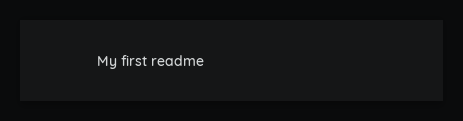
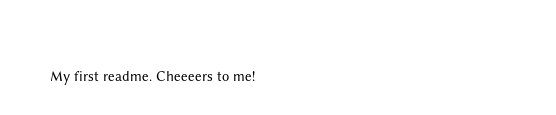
- My first readme
+ My first readme. Cheeeers to me!

